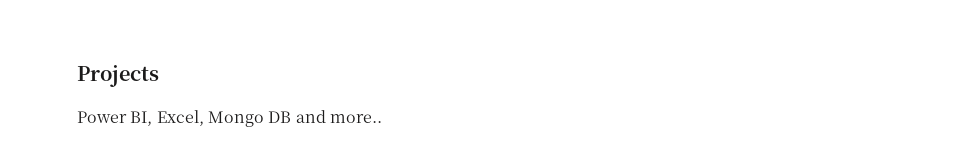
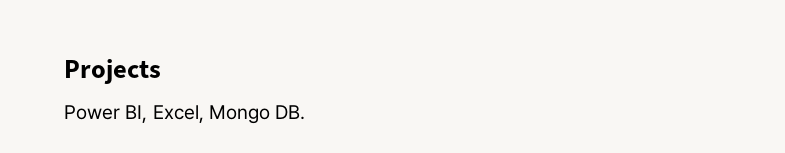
- Power BI, Excel, Mongo DB and more..
+ Power BI, Excel, Mongo DB.

